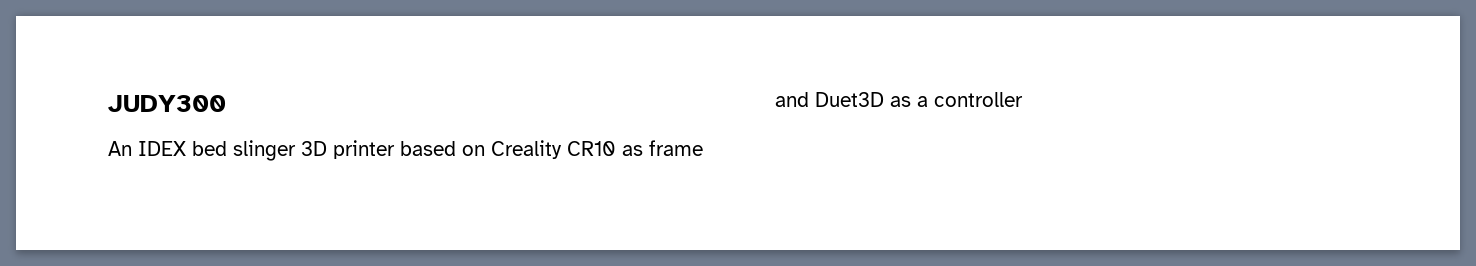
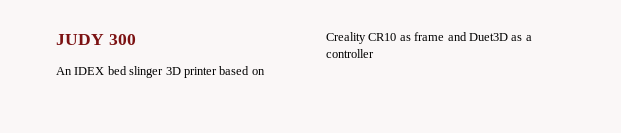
- JUDY300
+ JUDY 300

